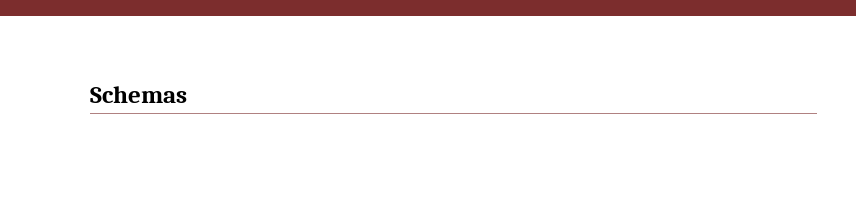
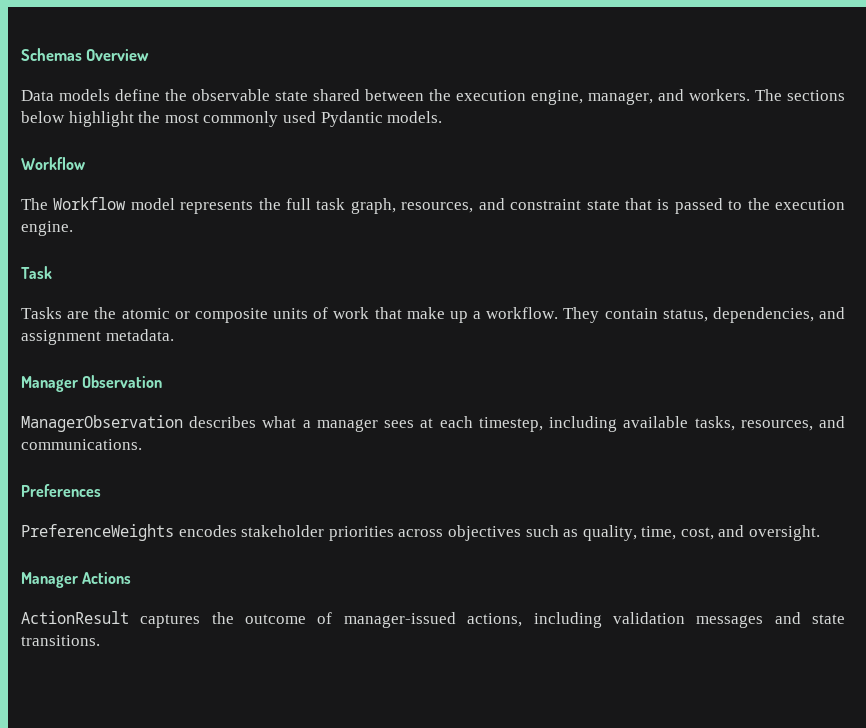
- Schemas
+ Schemas Overview
+ Data models define the observable state shared between the execution engine, manager, and workers. The sections below highlight the most commonly used Pydantic models.
+ Workflow
+ The Workflow model represents the full task graph, resources, and constraint state that is passed to the execution engine.
+ Task
+ Tasks are the atomic or composite units of work that make up a workflow. They contain status, dependencies, and assignment metadata.
+ Manager Observation
+ ManagerObservation describes what a manager sees at each timestep, including available tasks, resources, and communications.
+ Preferences
+ PreferenceWeights encodes stakeholder priorities across objectives such as quality, time, cost, and oversight.
+ Manager Actions
+ ActionResult captures the outcome of manager-issued actions, including validation messages and state transitions.

